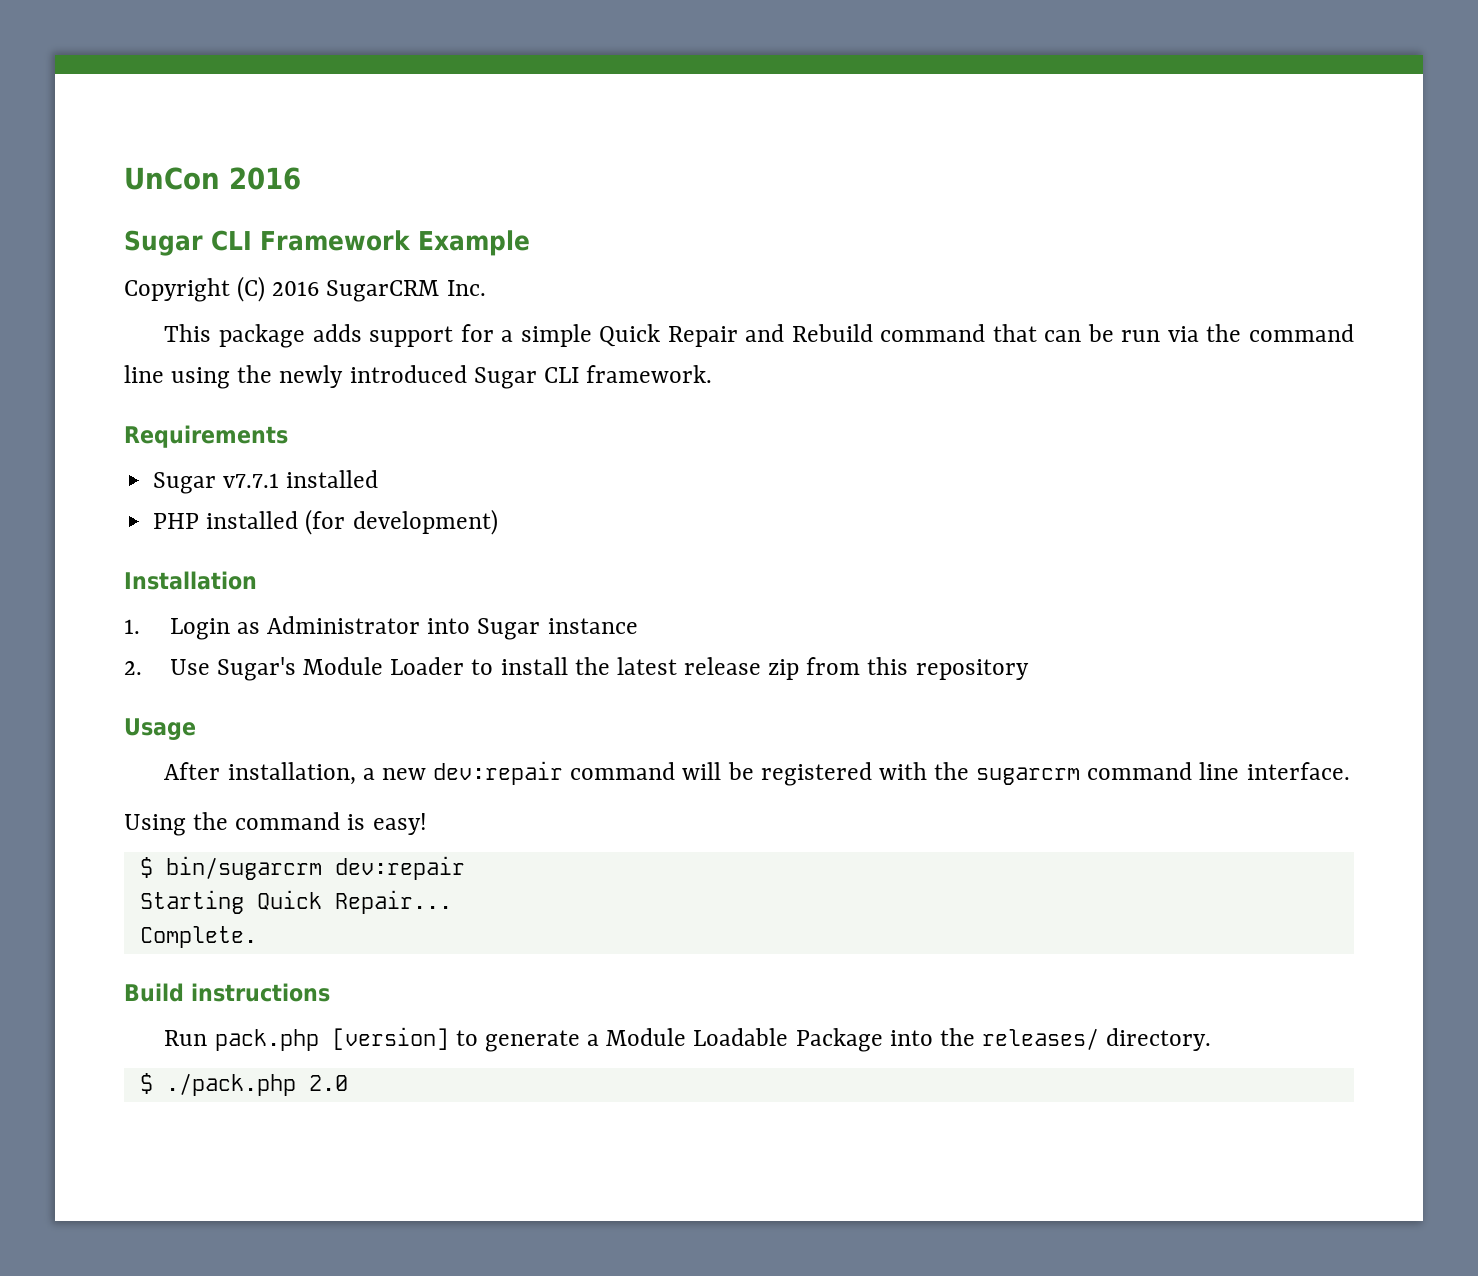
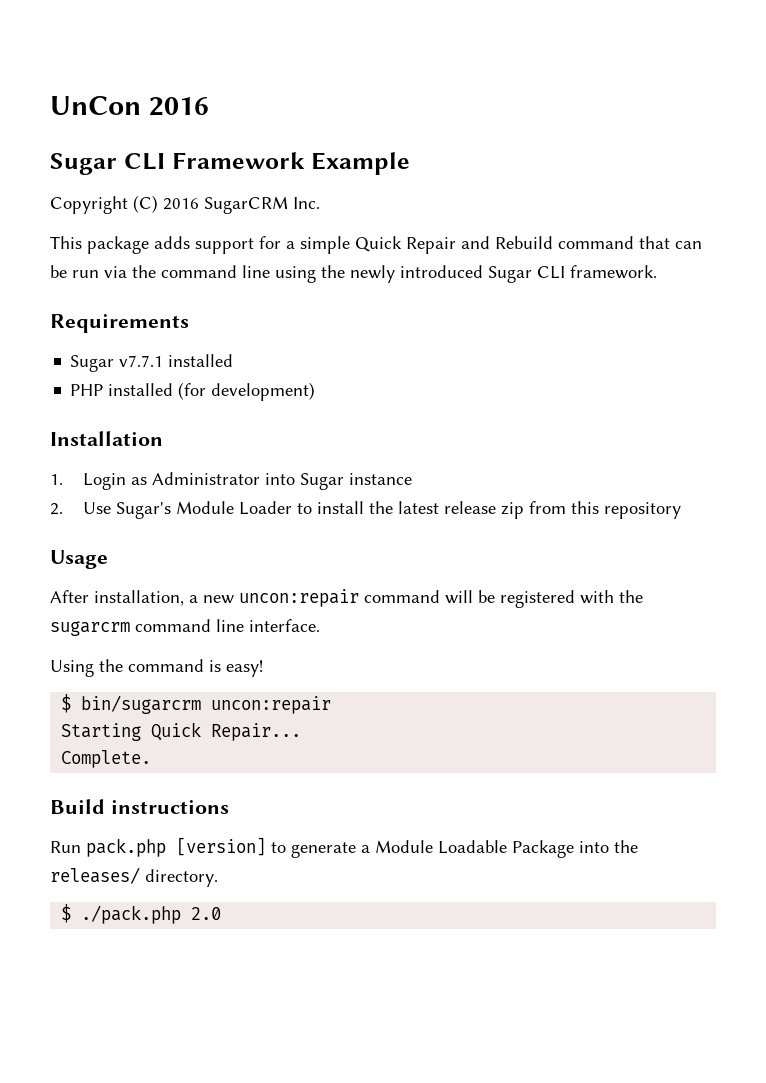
- After installation, a new dev:repair command will be registered with the sugarcrm command line interface.
+ After installation, a new uncon:repair command will be registered with the sugarcrm command line interface.
- $ bin/sugarcrm dev:repair
+ $ bin/sugarcrm uncon:repair

